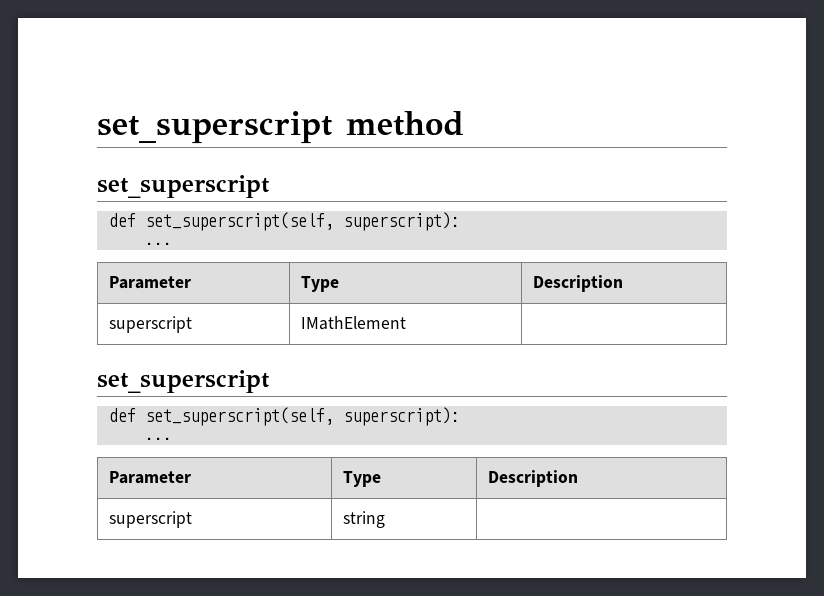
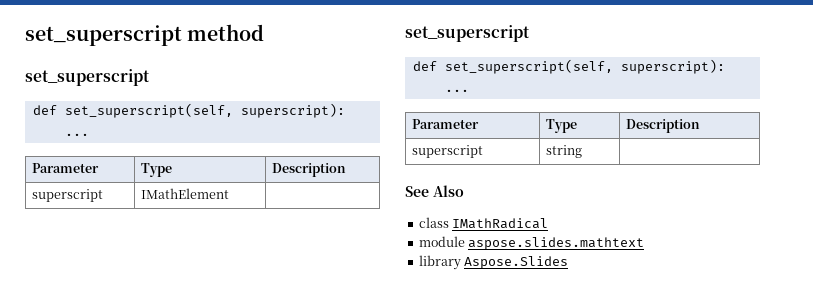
+ See Also
+ class IMathRadical
+ module aspose.slides.mathtext
+ library Aspose.Slides

